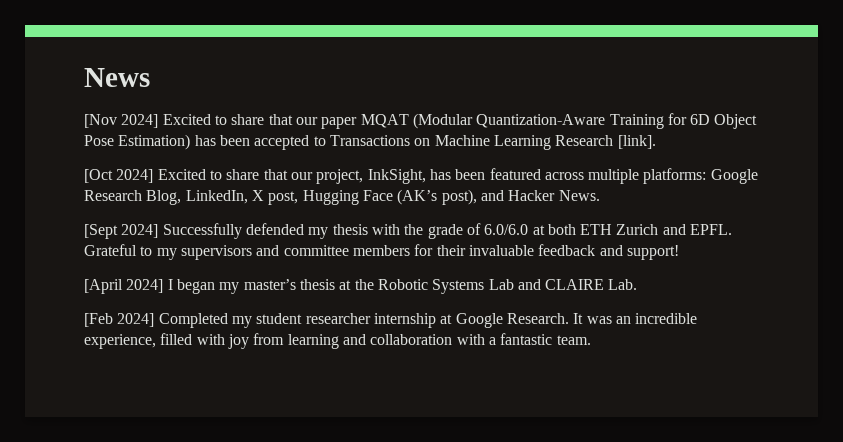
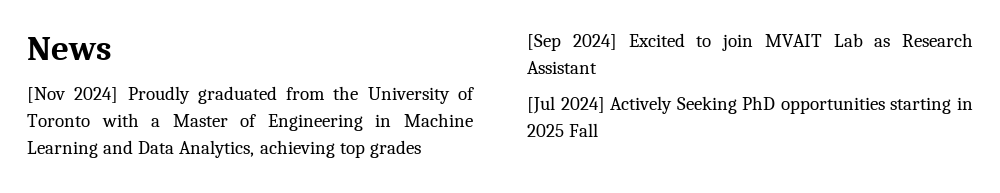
- [Nov 2024] Excited to share that our paper MQAT (Modular Quantization-Aware Training for 6D Object Pose Estimation) has been accepted to Transactions on Machine Learning Research [link].
- [Oct 2024] Excited to share that our project, InkSight, has been featured across multiple platforms: Google Research Blog, LinkedIn, X post, Hugging Face (AK’s post), and Hacker News.
- [Sept 2024] Successfully defended my thesis with the grade of 6.0/6.0 at both ETH Zurich and EPFL. Grateful to my supervisors and committee members for their invaluable feedback and support!
- [April 2024] I began my master’s thesis at the Robotic Systems Lab and CLAIRE Lab.
- [Feb 2024] Completed my student researcher internship at Google Research. It was an incredible experience, filled with joy from learning and collaboration with a fantastic team.
+ [Nov 2024] Proudly graduated from the University of Toronto with a Master of Engineering in Machine Learning and Data Analytics, achieving top grades
+ [Sep 2024] Excited to join MVAIT Lab as Research Assistant
+ [Jul 2024] Actively Seeking PhD opportunities starting in 2025 Fall

